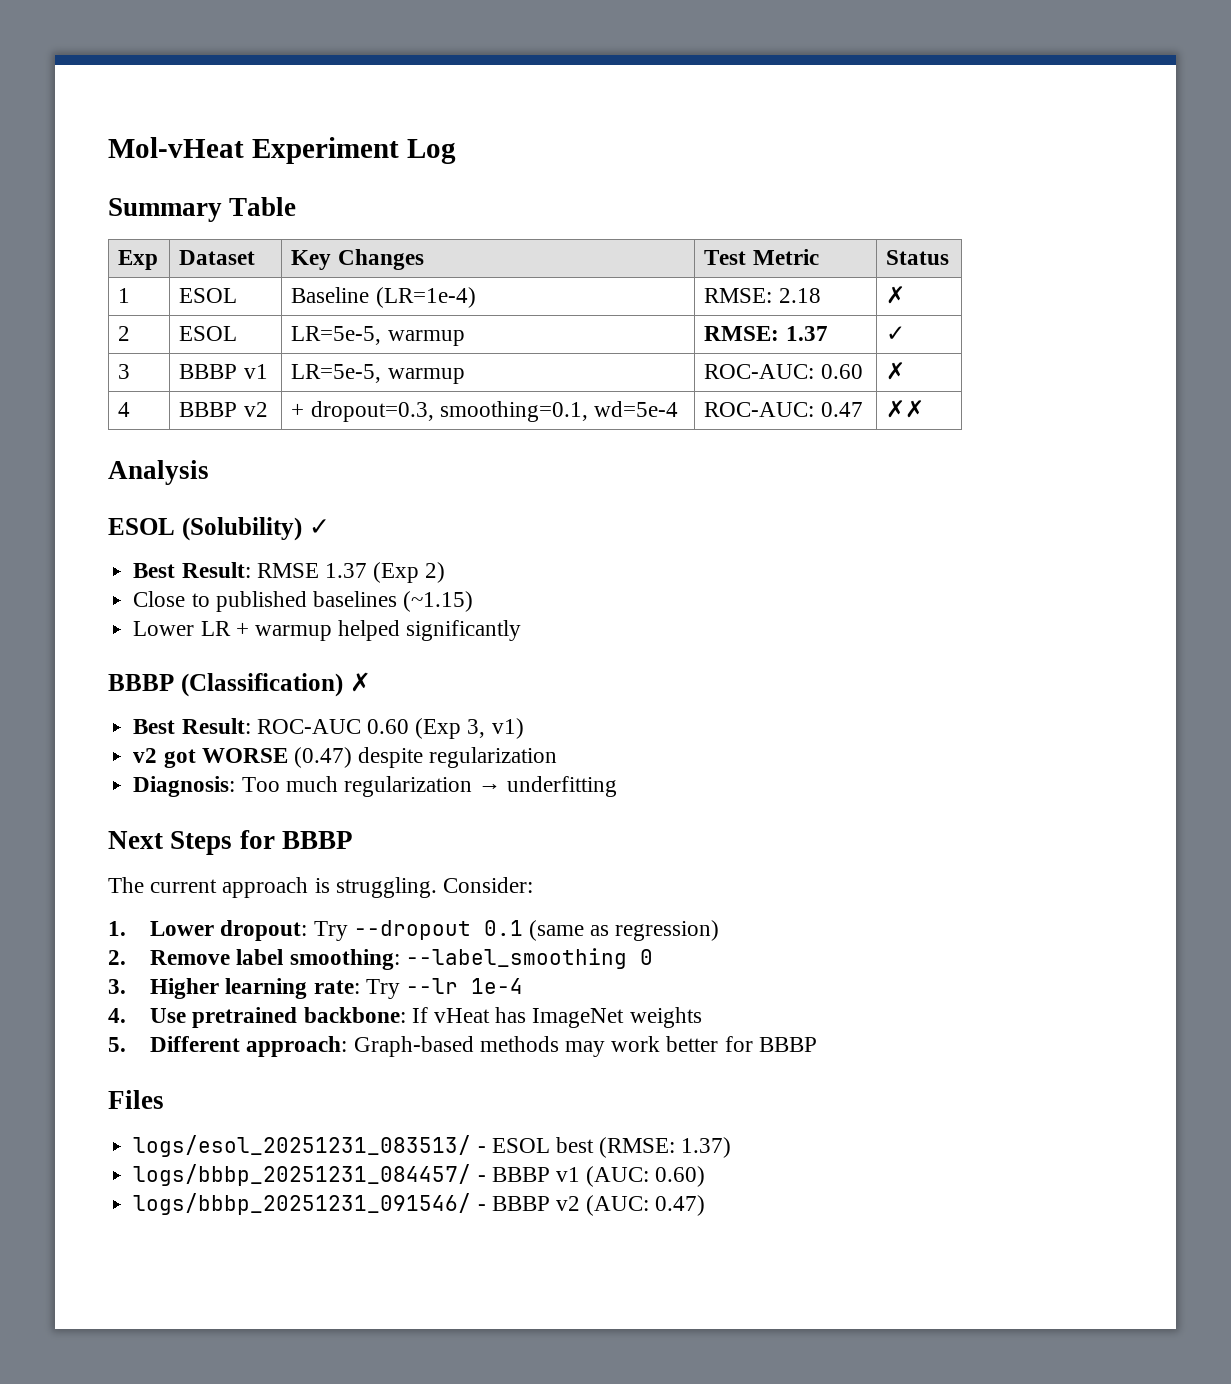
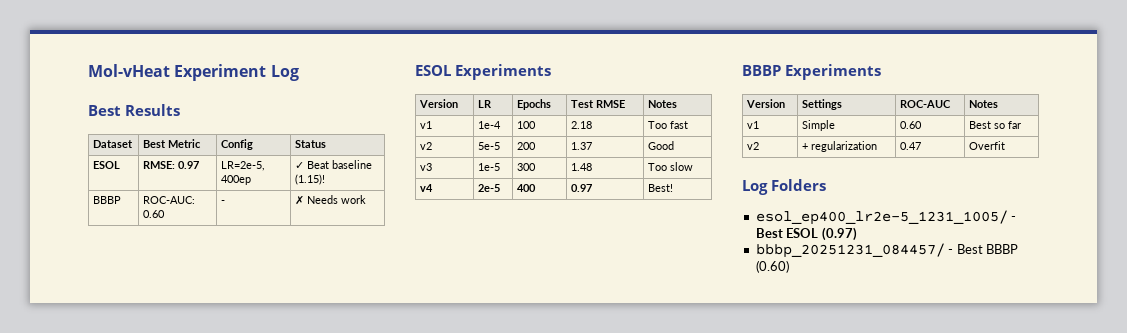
- Summary Table
- Exp | Dataset | Key Changes | Test Metric | Status
+ Best Results
+ Dataset | Best Metric | Config | Status
- 1 | ESOL | Baseline (LR=1e-4) | RMSE: 2.18 | ✗
- 2 | ESOL | LR=5e-5, warmup | RMSE: 1.37 | ✓
- 3 | BBBP v1 | LR=5e-5, warmup | ROC-AUC: 0.60 | ✗
- 4 | BBBP v2 | + dropout=0.3, smoothing=0.1, wd=5e-4 | ROC-AUC: 0.47 | ✗✗
- Analysis
- ESOL (Solubility) ✓
- Best Result: RMSE 1.37 (Exp 2)
- Close to published baselines (~1.15)
- Lower LR + warmup helped significantly
- BBBP (Classification) ✗
- Best Result: ROC-AUC 0.60 (Exp 3, v1)
- v2 got WORSE (0.47) despite regularization
- Diagnosis: Too much regularization → underfitting
- Next Steps for BBBP
- The current approach is struggling. Consider:
- 1. Lower dropout: Try --dropout 0.1 (same as regression)
- 2. Remove label smoothing: --label_smoothing 0
- 3. Higher learning rate: Try --lr 1e-4
- 4. Use pretrained backbone: If vHeat has ImageNet weights
- 5. Different approach: Graph-based methods may work better for BBBP
- Files
- logs/esol_20251231_083513/ - ESOL best (RMSE: 1.37)
- logs/bbbp_20251231_084457/ - BBBP v1 (AUC: 0.60)
- logs/bbbp_20251231_091546/ - BBBP v2 (AUC: 0.47)
+ ESOL | RMSE: 0.97 | LR=2e-5, 400ep | ✓ Beat baseline (1.15)!
+ BBBP | ROC-AUC: 0.60 | - | ✗ Needs work
+ ESOL Experiments
+ Version | LR | Epochs | Test RMSE | Notes
+ v1 | 1e-4 | 100 | 2.18 | Too fast
+ v2 | 5e-5 | 200 | 1.37 | Good
+ v3 | 1e-5 | 300 | 1.48 | Too slow
+ v4 | 2e-5 | 400 | 0.97 | Best!
+ BBBP Experiments
+ Version | Settings | ROC-AUC | Notes
+ v1 | Simple | 0.60 | Best so far
+ v2 | + regularization | 0.47 | Overfit
+ Log Folders
+ esol_ep400_lr2e-5_1231_1005/ - Best ESOL (0.97)
+ bbbp_20251231_084457/ - Best BBBP (0.60)

